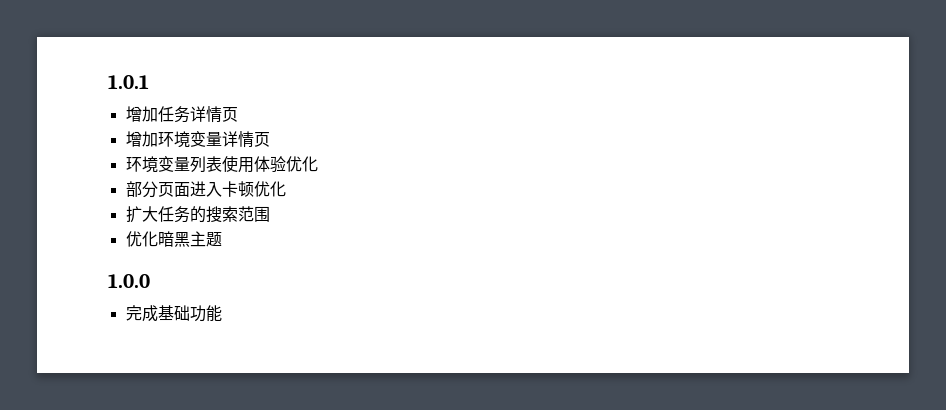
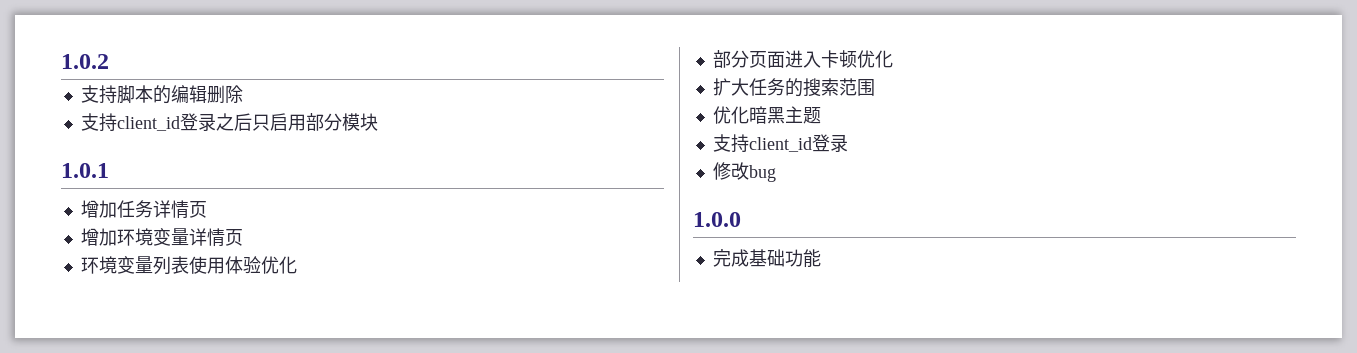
+ 1.0.2
+ 支持脚本的编辑删除
+ 支持client_id登录之后只启用部分模块
  优化暗黑主题
+ 支持client_id登录
+ 修改bug

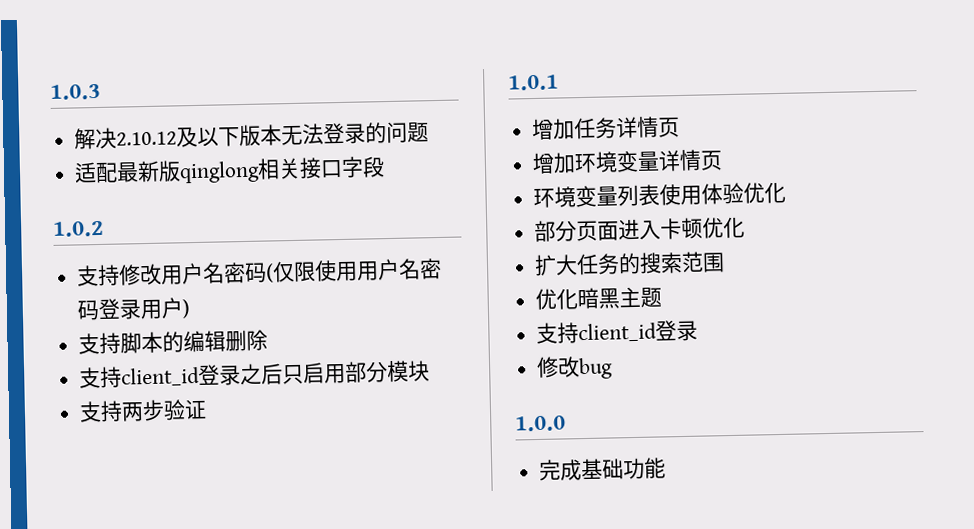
+ 1.0.3
+ 解决2.10.12及以下版本无法登录的问题
+ 适配最新版qinglong相关接口字段
  1.0.2
+ 支持修改用户名密码(仅限使用用户名密码登录用户)
+ 支持两步验证

